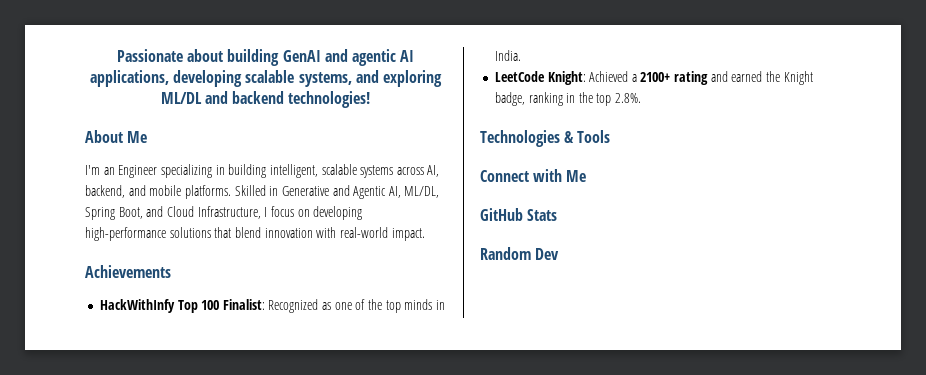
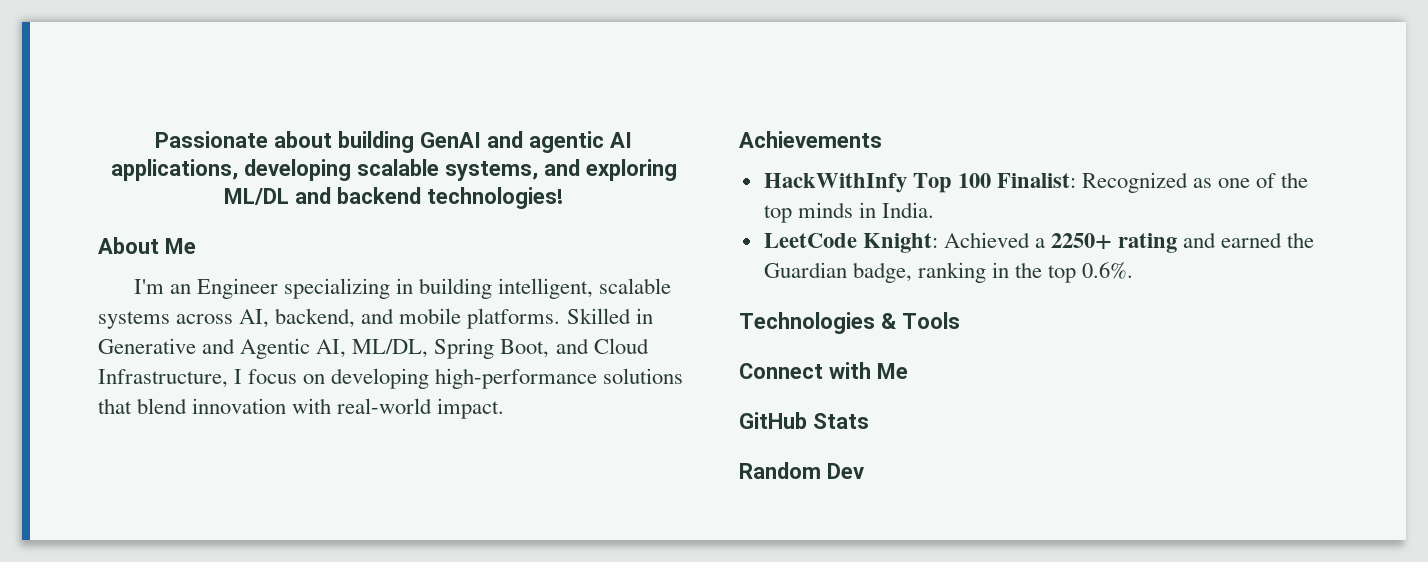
- LeetCode Knight: Achieved a 2100+ rating and earned the Knight badge, ranking in the top 2.8%.
+ LeetCode Knight: Achieved a 2250+ rating and earned the Guardian badge, ranking in the top 0.6%.

